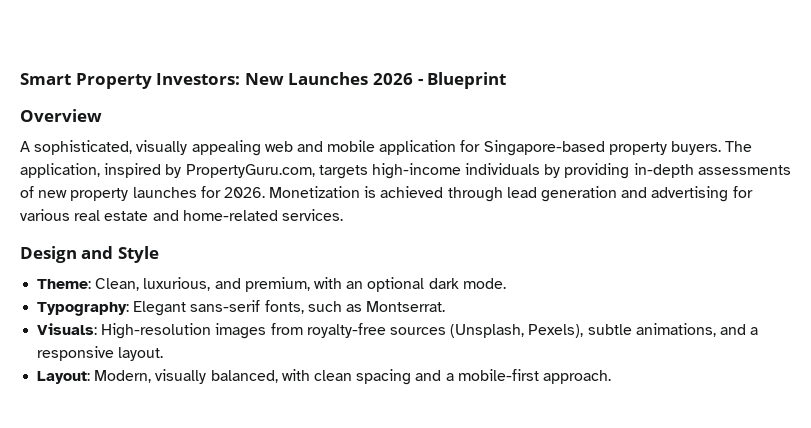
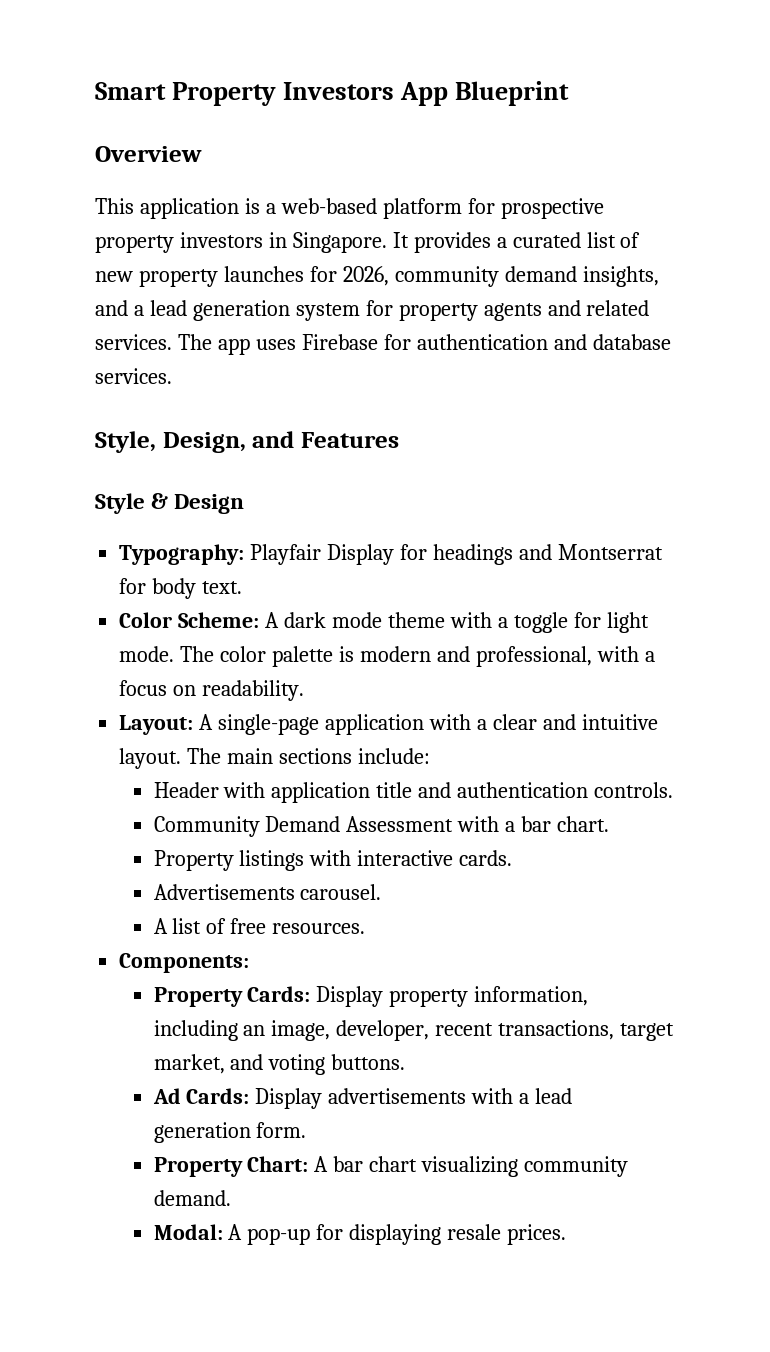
- Smart Property Investors: New Launches 2026 - Blueprint
+ Smart Property Investors App Blueprint
  Overview
- A sophisticated, visually appealing web and mobile application for Singapore-based property buyers. The application, inspired by PropertyGuru.com, targets high-income individuals by providing in-depth assessments of new property launches for 2026. Monetization is achieved through lead generation and advertising for various real estate and home-related services.
- Design and Style
- Theme: Clean, luxurious, and premium, with an optional dark mode.
- Typography: Elegant sans-serif fonts, such as Montserrat.
- Visuals: High-resolution images from royalty-free sources (Unsplash, Pexels), subtle animations, and a responsive layout.
- Layout: Modern, visually balanced, with clean spacing and a mobile-first approach.
+ This application is a web-based platform for prospective property investors in Singapore. It provides a curated list of new property launches for 2026, community demand insights, and a lead generation system for property agents and related services. The app uses Firebase for authentication and database services.
+ Style, Design, and Features
+ Style & Design
+ Typography: Playfair Display for headings and Montserrat for body text.
+ Color Scheme: A dark mode theme with a toggle for light mode. The color palette is modern and professional, with a focus on readability.
+ Layout: A single-page application with a clear and intuitive layout. The main sections include:
+ Header with application title and authentication controls.
+ Community Demand Assessment with a bar chart.
+ Property listings with interactive cards.
+ Advertisements carousel.
+ A list of free resources.
+ Components:
+ Property Cards: Display property information, including an image, developer, recent transactions, target market, and voting buttons.
+ Ad Cards: Display advertisements with a lead generation form.
+ Property Chart: A bar chart visualizing community demand.
+ Modal: A pop-up for displaying resale prices.

